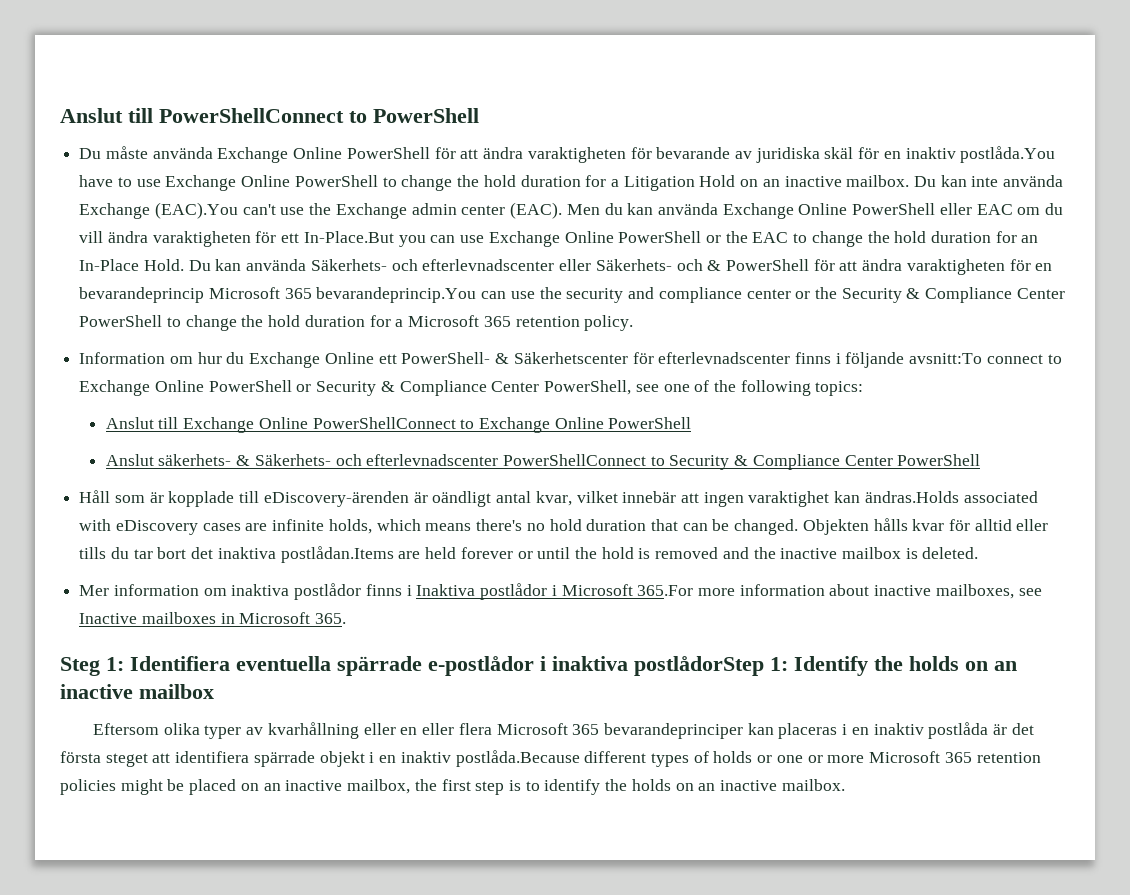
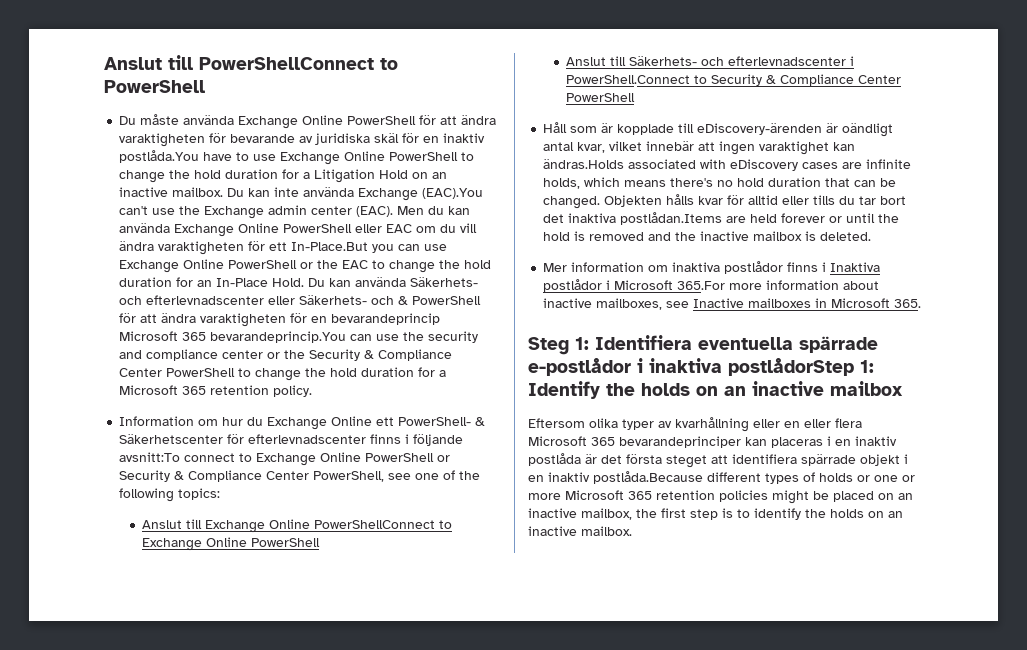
- Anslut säkerhets- & Säkerhets- och efterlevnadscenter PowerShellConnect to Security & Compliance Center PowerShell
+ Anslut till Säkerhets- och efterlevnadscenter i PowerShell.Connect to Security & Compliance Center PowerShell

